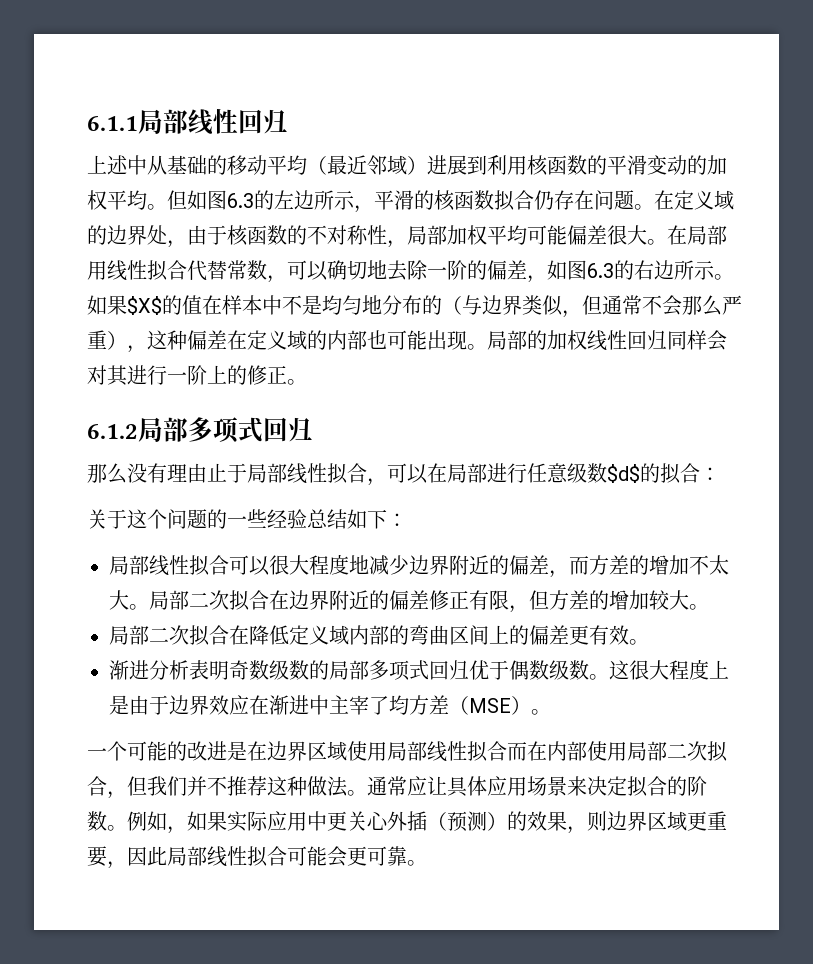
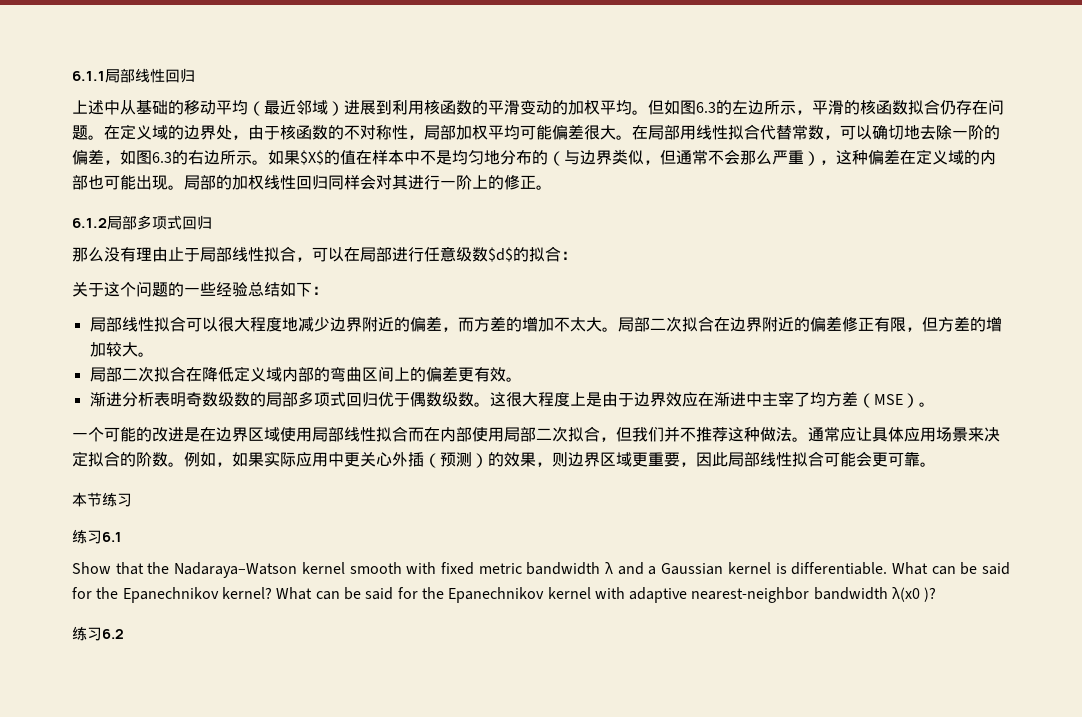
+ 本节练习
+ 练习6.1
+ Show that the Nadaraya–Watson kernel smooth with fixed metric bandwidth λ and a Gaussian kernel is differentiable. What can be said for the Epanechnikov kernel? What can be said for the Epanechnikov kernel with adaptive nearest-neighbor bandwidth λ(x0 )?
+ 练习6.2

